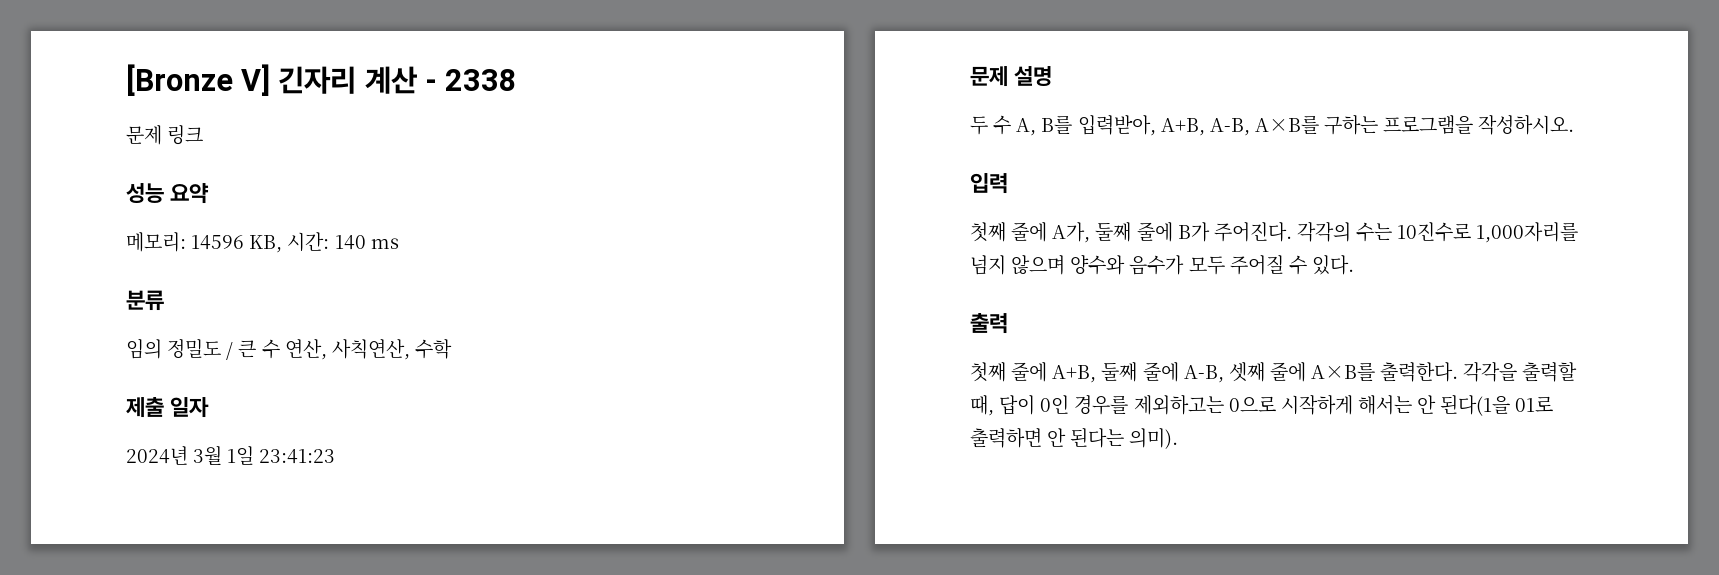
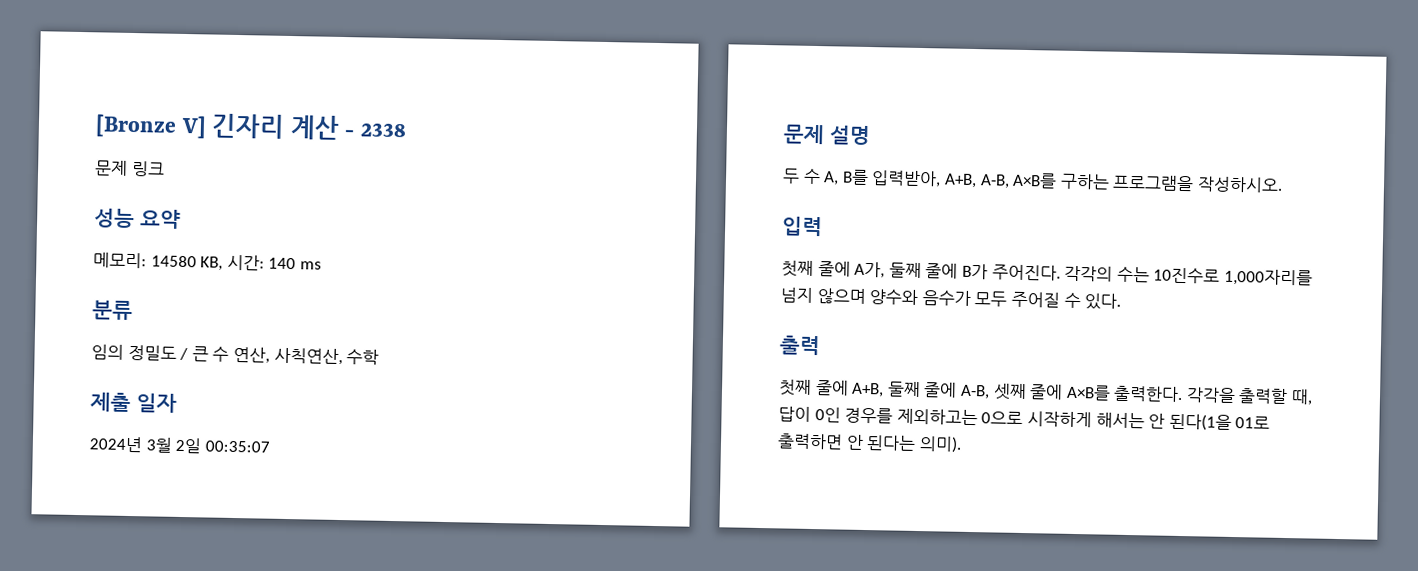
- 메모리: 14596 KB, 시간: 140 ms
+ 메모리: 14580 KB, 시간: 140 ms
- 2024년 3월 1일 23:41:23
+ 2024년 3월 2일 00:35:07

